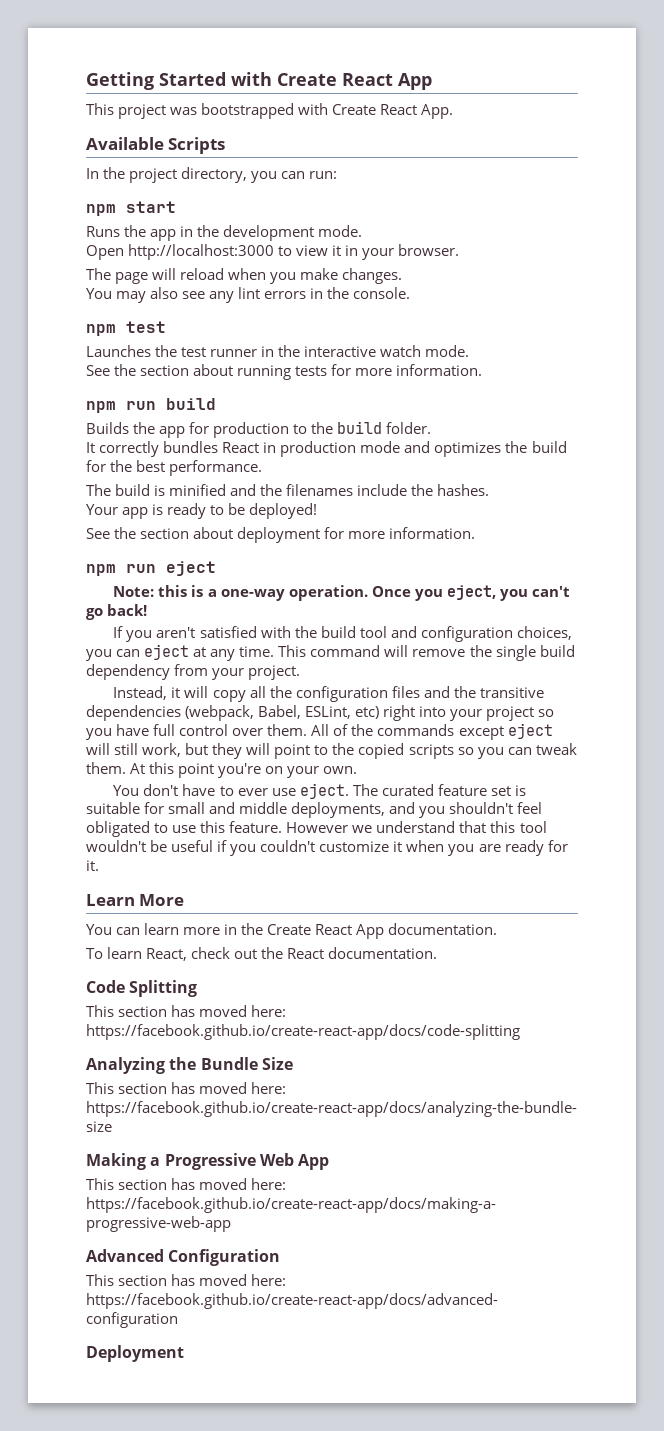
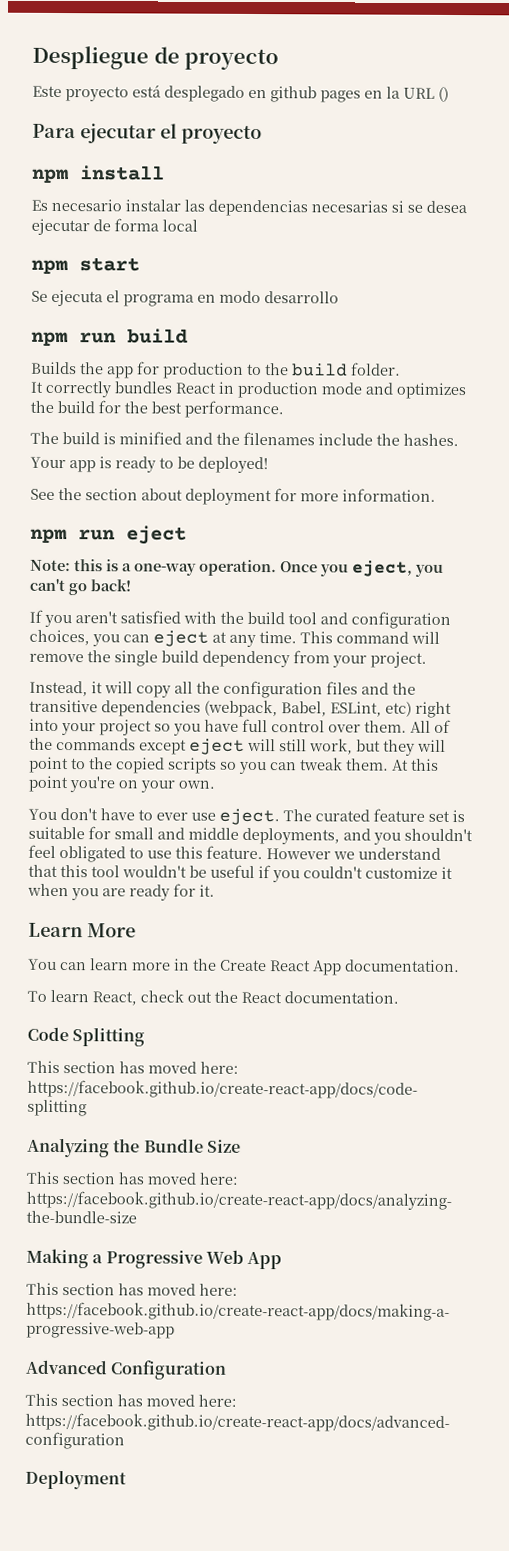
- Getting Started with Create React App
- This project was bootstrapped with Create React App.
- Available Scripts
- In the project directory, you can run:
+ Despliegue de proyecto
+ Este proyecto está desplegado en github pages en la URL ()
+ Para ejecutar el proyecto
+ npm install
+ Es necesario instalar las dependencias necesarias si se desea ejecutar de forma local
  npm start
- Runs the app in the development mode.
- Open http://localhost:3000 to view it in your browser.
- The page will reload when you make changes.
- You may also see any lint errors in the console.
- npm test
- Launches the test runner in the interactive watch mode.
- See the section about running tests for more information.
+ Se ejecuta el programa en modo desarrollo

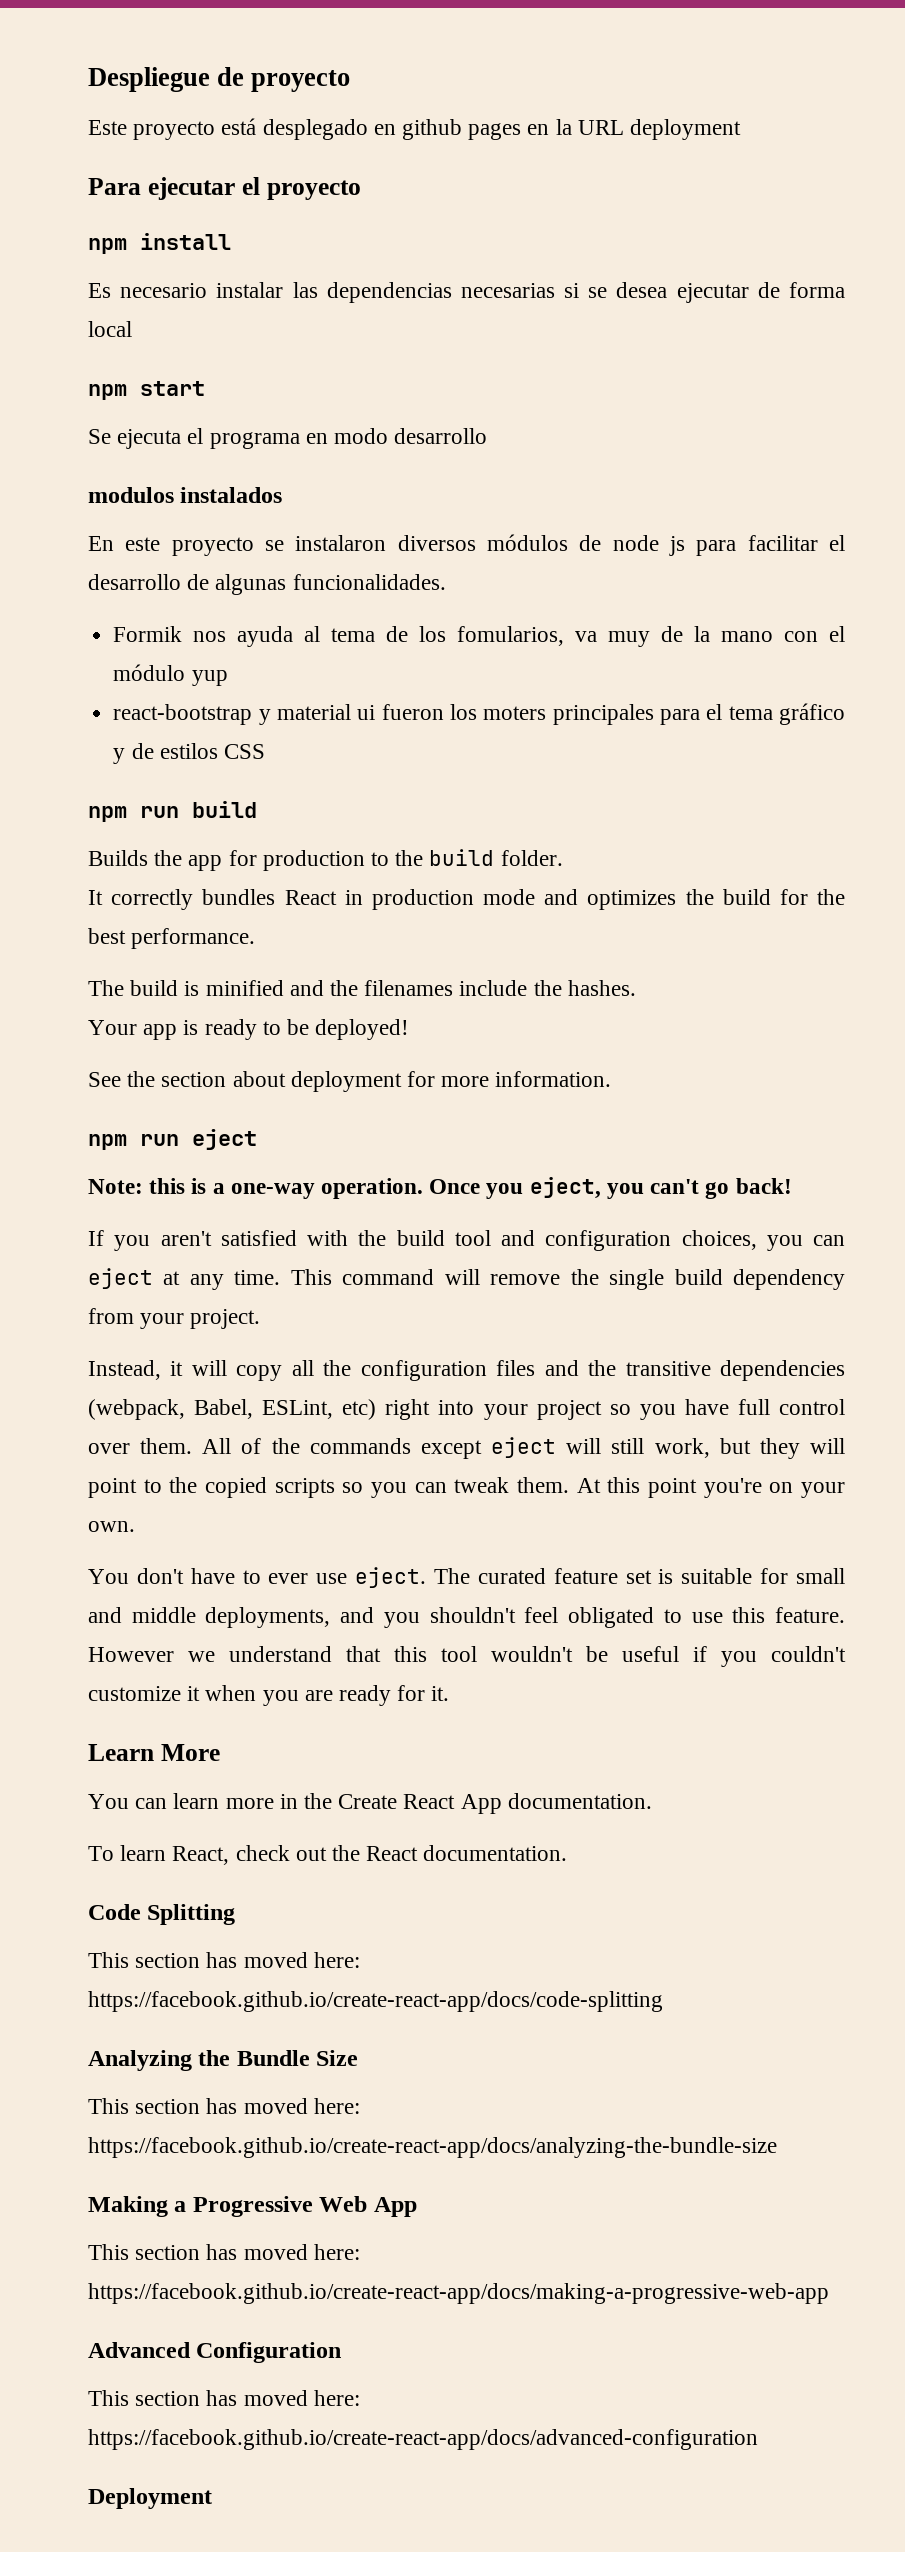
- Este proyecto está desplegado en github pages en la URL ()
+ Este proyecto está desplegado en github pages en la URL deployment
+ modulos instalados
+ En este proyecto se instalaron diversos módulos de node js para facilitar el desarrollo de algunas funcionalidades.
+ Formik nos ayuda al tema de los fomularios, va muy de la mano con el módulo yup
+ react-bootstrap y material ui fueron los moters principales para el tema gráfico y de estilos CSS

